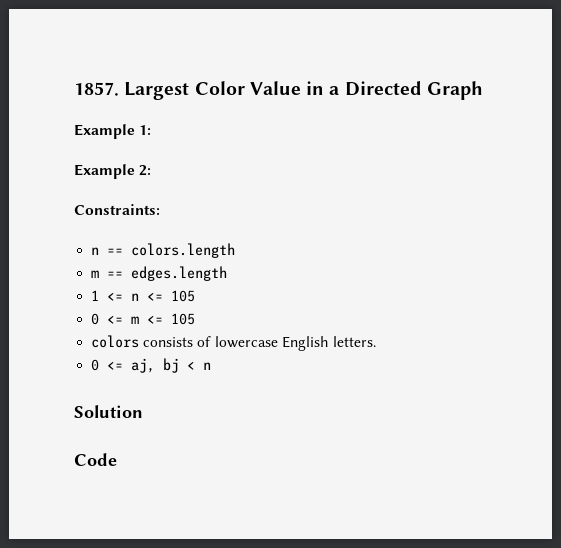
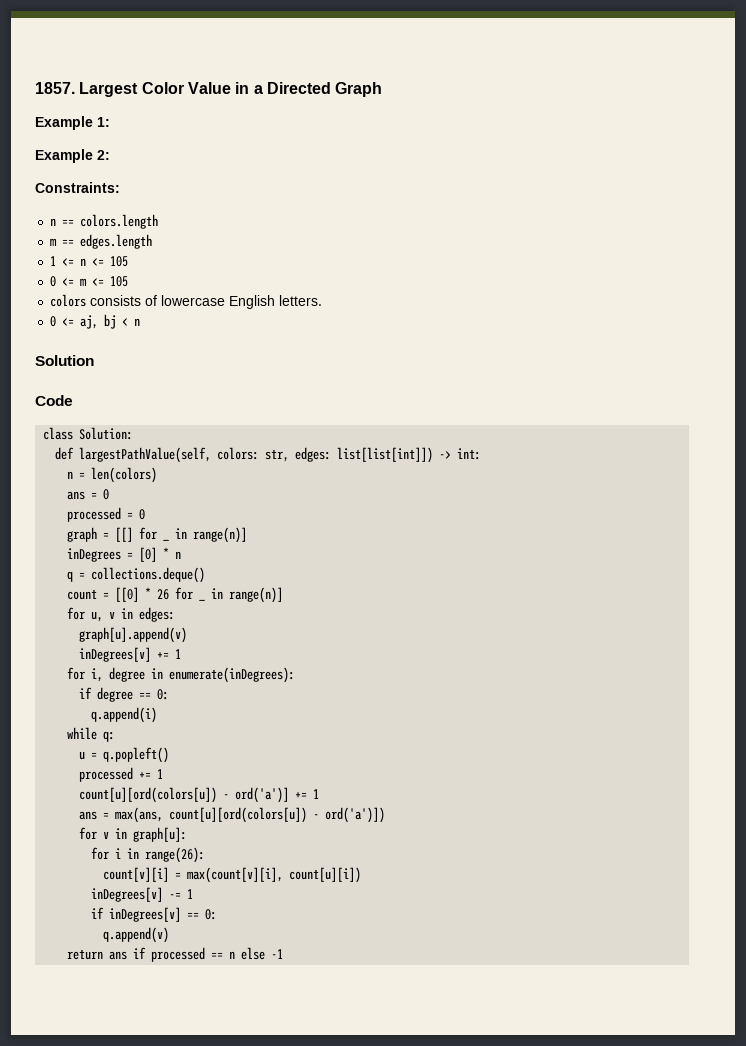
+ class Solution:
+ def largestPathValue(self, colors: str, edges: list[list[int]]) -> int:
+ n = len(colors)
+ ans = 0
+ processed = 0
+ graph = [[] for _ in range(n)]
+ inDegrees = [0] * n
+ q = collections.deque()
+ count = [[0] * 26 for _ in range(n)]
+ for u, v in edges:
+ graph[u].append(v)
+ inDegrees[v] += 1
+ for i, degree in enumerate(inDegrees):
+ if degree == 0:
+ q.append(i)
+ while q:
+ u = q.popleft()
+ processed += 1
+ count[u][ord(colors[u]) - ord('a')] += 1
+ ans = max(ans, count[u][ord(colors[u]) - ord('a')])
+ for v in graph[u]:
+ for i in range(26):
+ count[v][i] = max(count[v][i], count[u][i])
+ inDegrees[v] -= 1
+ if inDegrees[v] == 0:
+ q.append(v)
+ return ans if processed == n else -1

